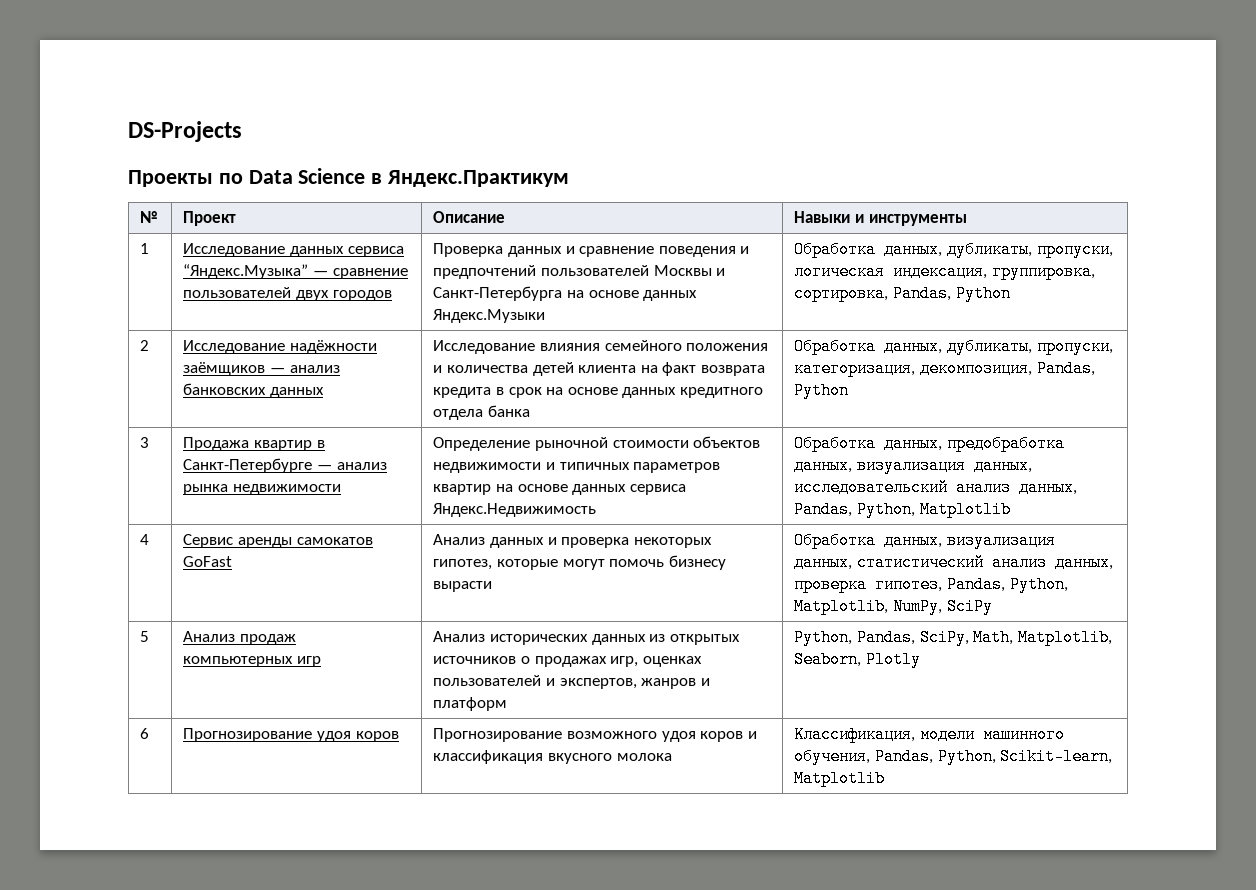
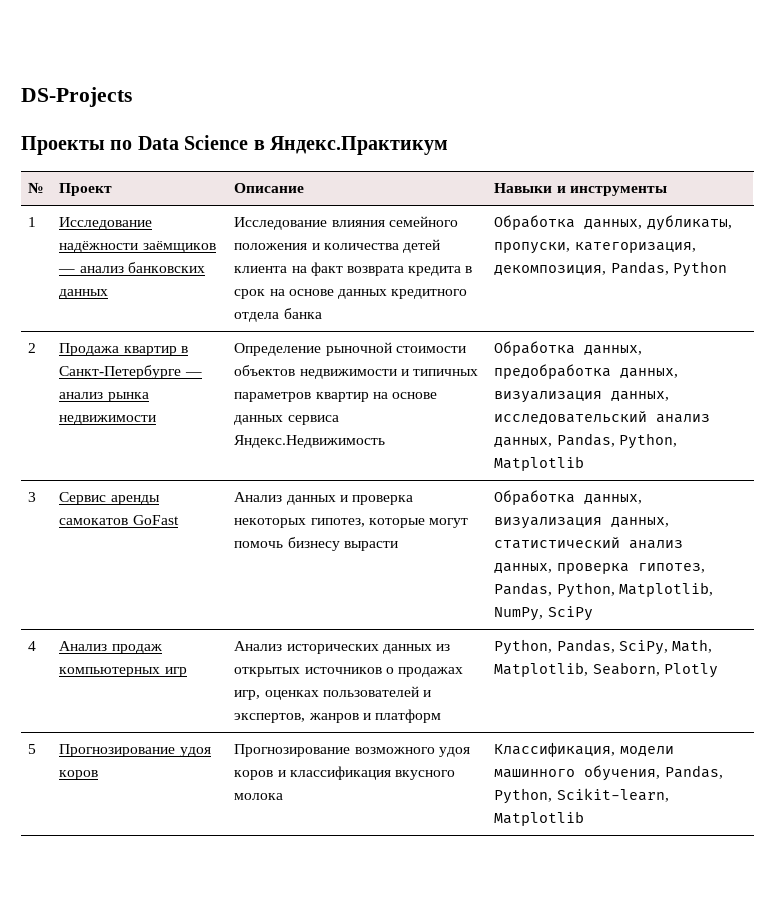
- 1 | Исследование данных сервиса “Яндекс.Музыка” — сравнение пользователей двух городов | Проверка данных и сравнение поведения и предпочтений пользователей Москвы и Санкт-Петербурга на основе данных Яндекс.Музыки | Обработка данных, дубликаты, пропуски, логическая индексация, группировка, сортировка, Pandas, Python
- 2 | Исследование надёжности заёмщиков — анализ банковских данных | Исследование влияния семейного положения и количества детей клиента на факт возврата кредита в срок на основе данных кредитного отдела банка | Обработка данных, дубликаты, пропуски, категоризация, декомпозиция, Pandas, Python
+ 1 | Исследование надёжности заёмщиков — анализ банковских данных | Исследование влияния семейного положения и количества детей клиента на факт возврата кредита в срок на основе данных кредитного отдела банка | Обработка данных, дубликаты, пропуски, категоризация, декомпозиция, Pandas, Python
- 3 | Продажа квартир в Санкт-Петербурге — анализ рынка недвижимости | Определение рыночной стоимости объектов недвижимости и типичных параметров квартир на основе данных сервиса Яндекс.Недвижимость | Обработка данных, предобработка данных, визуализация данных, исследовательский анализ данных, Pandas, Python, Matplotlib
+ 2 | Продажа квартир в Санкт-Петербурге — анализ рынка недвижимости | Определение рыночной стоимости объектов недвижимости и типичных параметров квартир на основе данных сервиса Яндекс.Недвижимость | Обработка данных, предобработка данных, визуализация данных, исследовательский анализ данных, Pandas, Python, Matplotlib
- 4 | Сервис аренды самокатов GoFast | Анализ данных и проверка некоторых гипотез, которые могут помочь бизнесу вырасти | Обработка данных, визуализация данных, статистический анализ данных, проверка гипотез, Pandas, Python, Matplotlib, NumPy, SciPy
+ 3 | Сервис аренды самокатов GoFast | Анализ данных и проверка некоторых гипотез, которые могут помочь бизнесу вырасти | Обработка данных, визуализация данных, статистический анализ данных, проверка гипотез, Pandas, Python, Matplotlib, NumPy, SciPy
- 5 | Анализ продаж компьютерных игр | Анализ исторических данных из открытых источников о продажах игр, оценках пользователей и экспертов, жанров и платформ | Python, Pandas, SciPy, Math, Matplotlib, Seaborn, Plotly
+ 4 | Анализ продаж компьютерных игр | Анализ исторических данных из открытых источников о продажах игр, оценках пользователей и экспертов, жанров и платформ | Python, Pandas, SciPy, Math, Matplotlib, Seaborn, Plotly
- 6 | Прогнозирование удоя коров | Прогнозирование возможного удоя коров и классификация вкусного молока | Классификация, модели машинного обучения, Pandas, Python, Scikit-learn, Matplotlib
+ 5 | Прогнозирование удоя коров | Прогнозирование возможного удоя коров и классификация вкусного молока | Классификация, модели машинного обучения, Pandas, Python, Scikit-learn, Matplotlib

